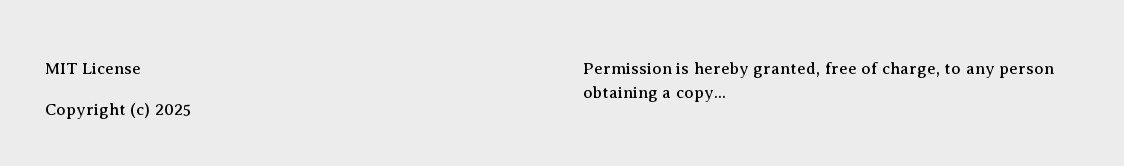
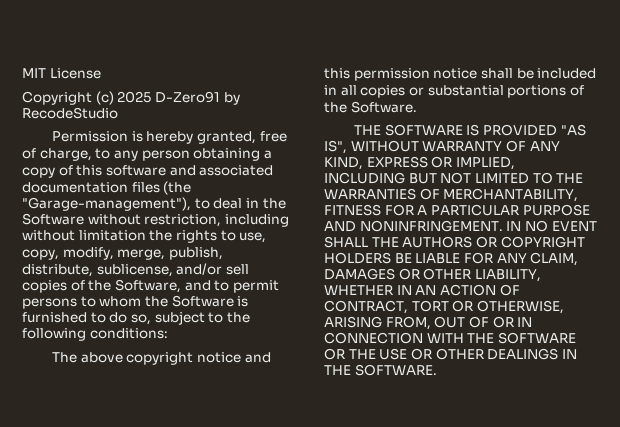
- Copyright (c) 2025
+ Copyright (c) 2025 D-Zero91 by RecodeStudio
- Permission is hereby granted, free of charge, to any person obtaining a copy...
+ Permission is hereby granted, free of charge, to any person obtaining a copy of this software and associated documentation files (the "Garage-management"), to deal in the Software without restriction, including without limitation the rights to use, copy, modify, merge, publish, distribute, sublicense, and/or sell copies of the Software, and to permit persons to whom the Software is furnished to do so, subject to the following conditions:
+ The above copyright notice and this permission notice shall be included in all copies or substantial portions of the Software.
+ THE SOFTWARE IS PROVIDED "AS IS", WITHOUT WARRANTY OF ANY KIND, EXPRESS OR IMPLIED, INCLUDING BUT NOT LIMITED TO THE WARRANTIES OF MERCHANTABILITY, FITNESS FOR A PARTICULAR PURPOSE AND NONINFRINGEMENT. IN NO EVENT SHALL THE AUTHORS OR COPYRIGHT HOLDERS BE LIABLE FOR ANY CLAIM, DAMAGES OR OTHER LIABILITY, WHETHER IN AN ACTION OF CONTRACT, TORT OR OTHERWISE, ARISING FROM, OUT OF OR IN CONNECTION WITH THE SOFTWARE OR THE USE OR OTHER DEALINGS IN THE SOFTWARE.

